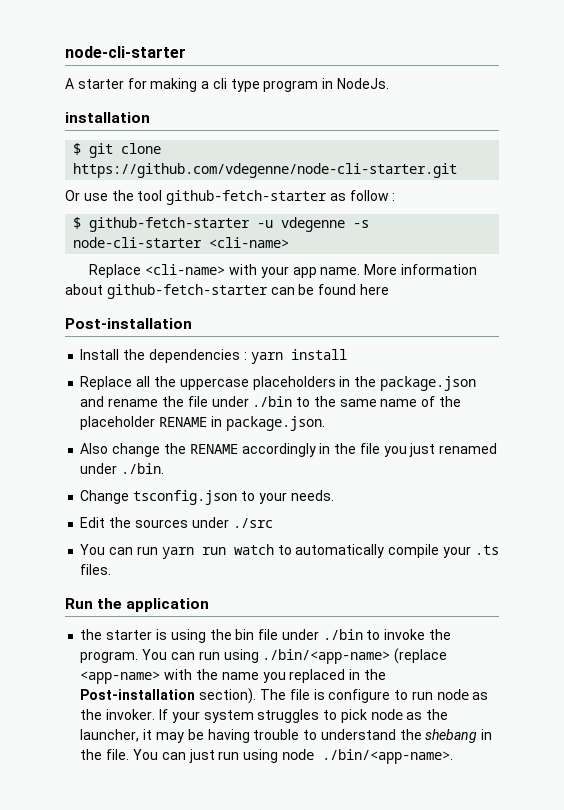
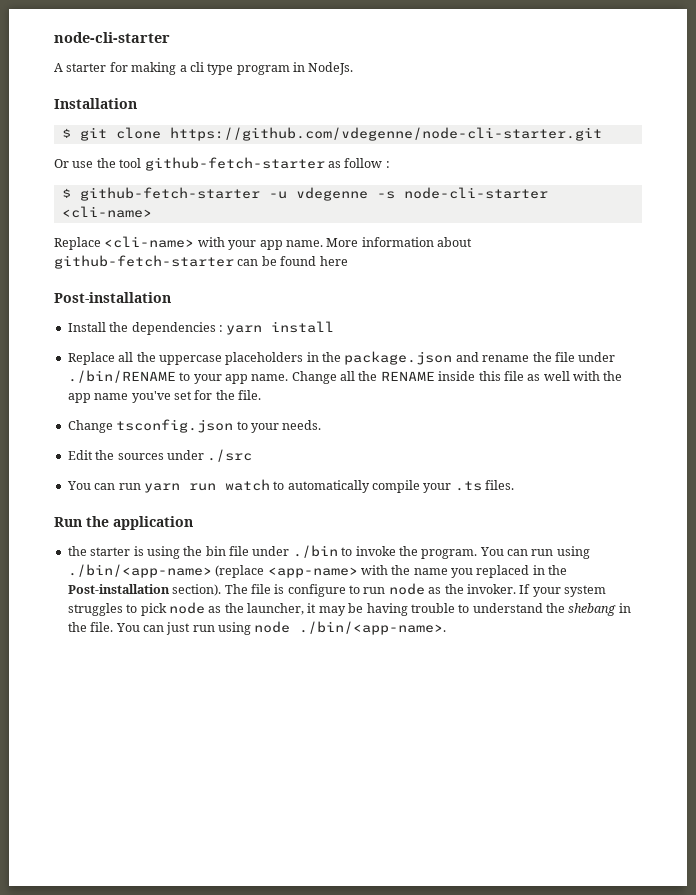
- installation
+ Installation
- Replace all the uppercase placeholders in the package.json and rename the file under ./bin to the same name of the placeholder RENAME in package.json.
- Also change the RENAME accordingly in the file you just renamed under ./bin.
+ Replace all the uppercase placeholders in the package.json and rename the file under ./bin/RENAME to your app name. Change all the RENAME inside this file as well with the app name you've set for the file.

